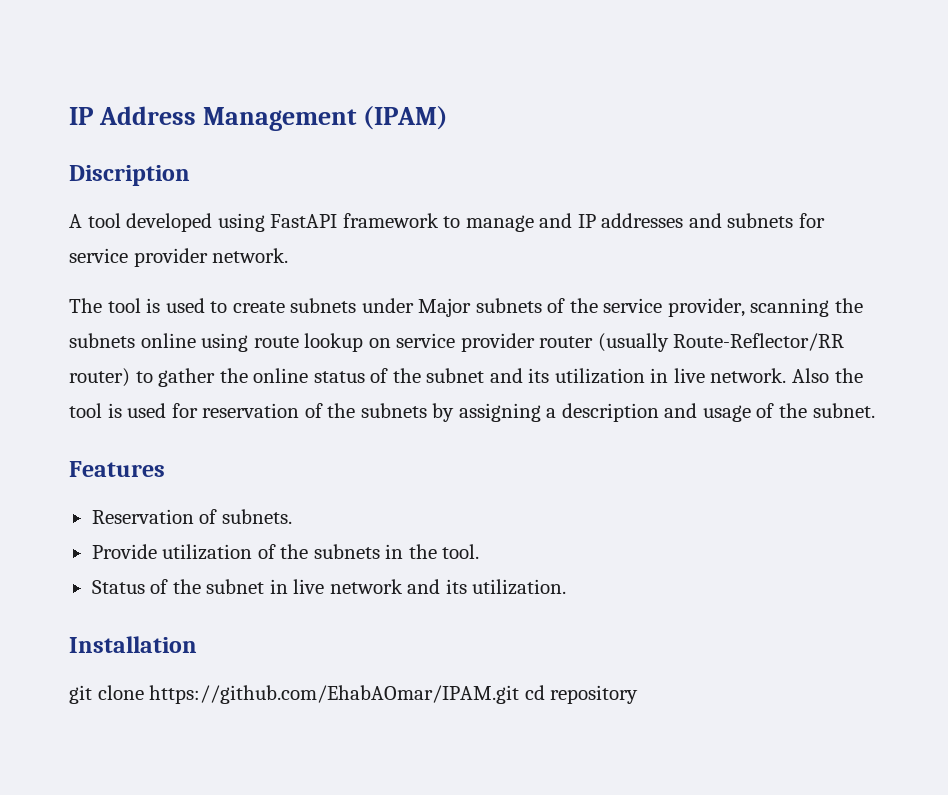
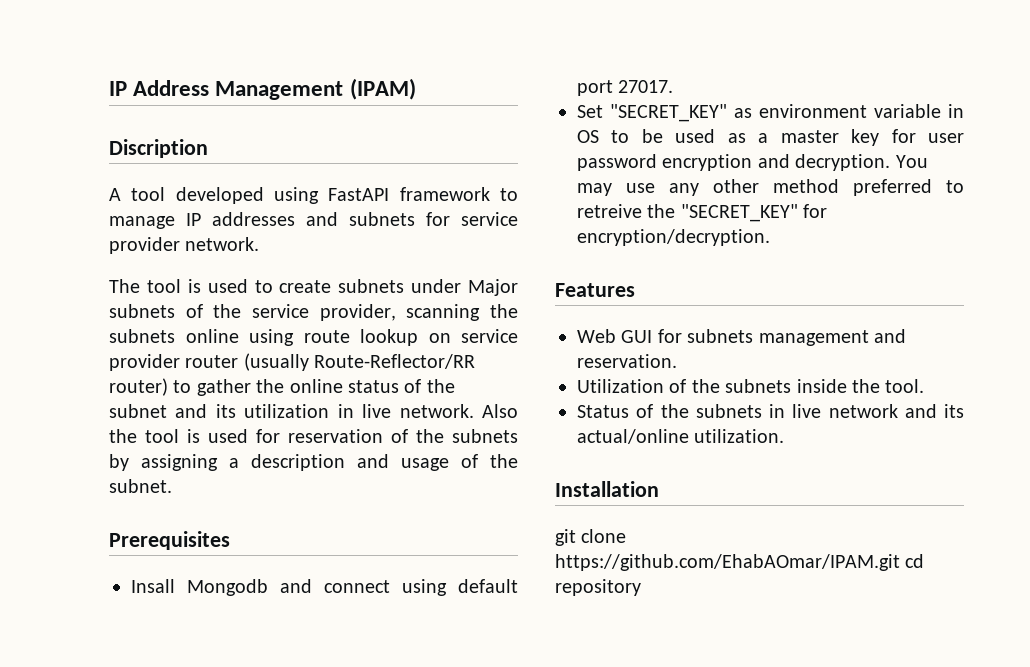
- A tool developed using FastAPI framework to manage and IP addresses and subnets for service provider network.
+ A tool developed using FastAPI framework to manage IP addresses and subnets for service provider network.
+ Prerequisites
+ Insall Mongodb and connect using default port 27017.
+ Set "SECRET_KEY" as environment variable in OS to be used as a master key for user password encryption and decryption. You may use any other method preferred to retreive the "SECRET_KEY" for encryption/decryption.
  Features
- Reservation of subnets.
- Provide utilization of the subnets in the tool.
+ Web GUI for subnets management and reservation.
+ Utilization of the subnets inside the tool.
- Status of the subnet in live network and its utilization.
+ Status of the subnets in live network and its actual/online utilization.

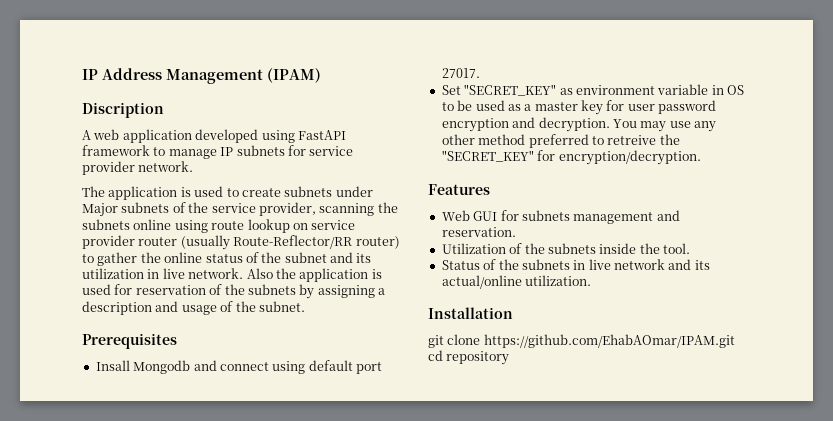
- A tool developed using FastAPI framework to manage IP addresses and subnets for service provider network.
+ A web application developed using FastAPI framework to manage IP subnets for service provider network.
- The tool is used to create subnets under Major subnets of the service provider, scanning the subnets online using route lookup on service provider router (usually Route-Reflector/RR router) to gather the online status of the subnet and its utilization in live network.
+ The application is used to create subnets under Major subnets of the service provider, scanning the subnets online using route lookup on service provider router (usually Route-Reflector/RR router) to gather the online status of the subnet and its utilization in live network.
- Also the tool is used for reservation of the subnets by assigning a description and usage of the subnet.
+ Also the application is used for reservation of the subnets by assigning a description and usage of the subnet.

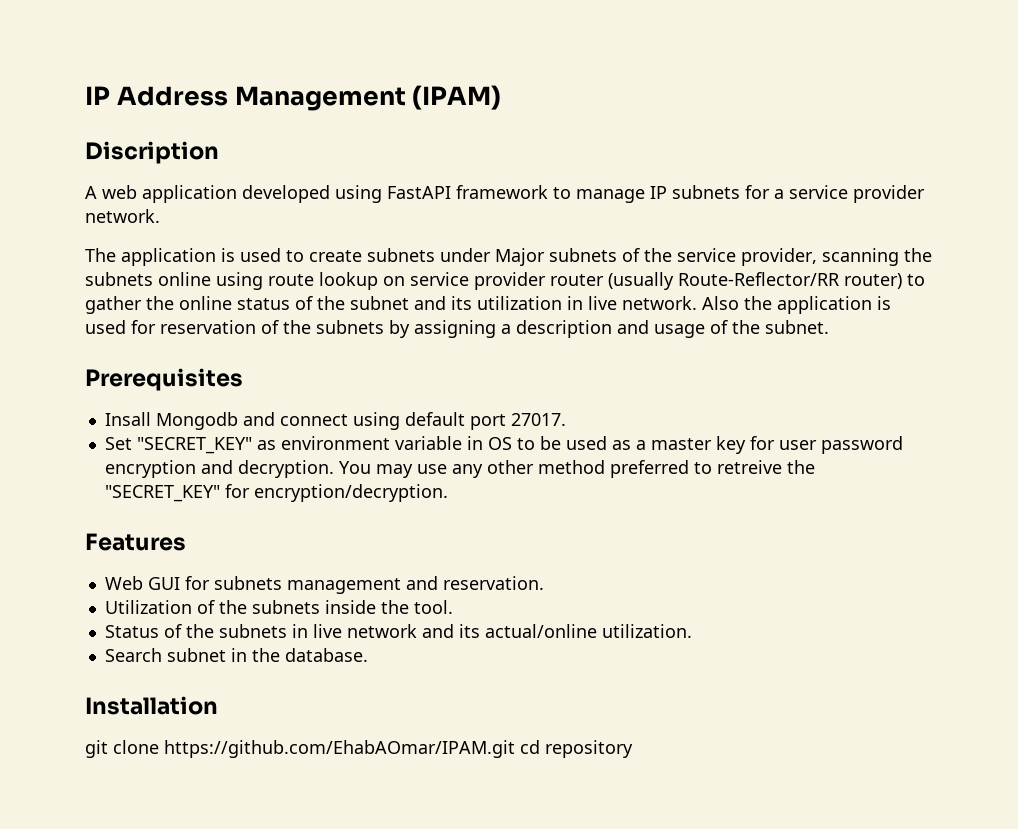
- A web application developed using FastAPI framework to manage IP subnets for service provider network.
+ A web application developed using FastAPI framework to manage IP subnets for a service provider network.
+ Search subnet in the database.

